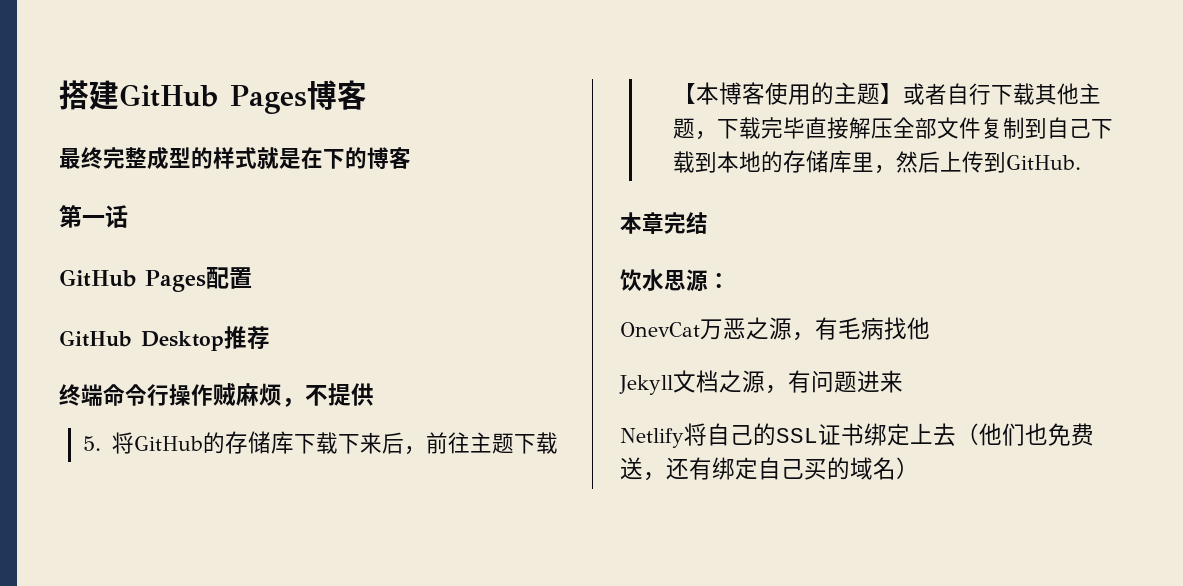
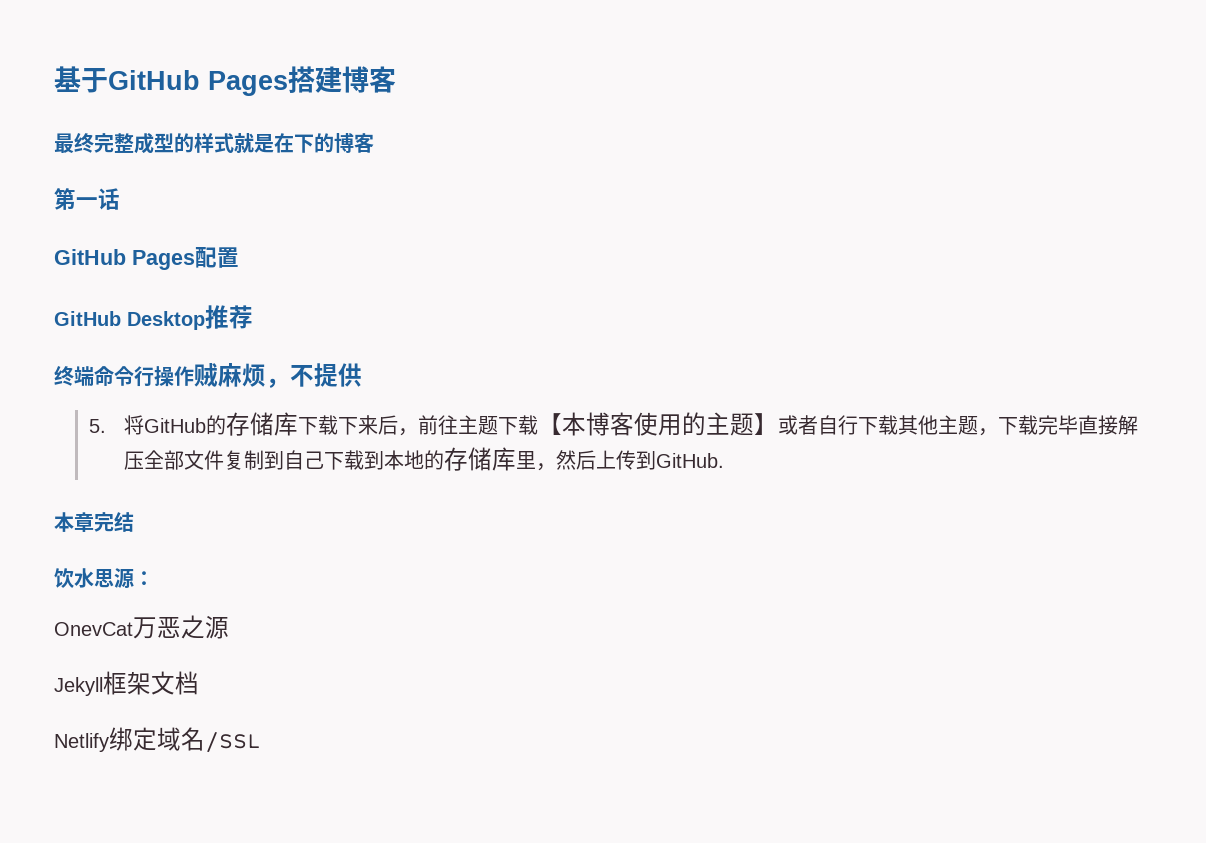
- 搭建GitHub Pages博客
+ 基于GitHub Pages搭建博客
- OnevCat万恶之源，有毛病找他
+ OnevCat万恶之源
- Jekyll文档之源，有问题进来
- Netlify将自己的SSL证书绑定上去（他们也免费送，还有绑定自己买的域名）
+ Jekyll框架文档
+ Netlify绑定域名/SSL

